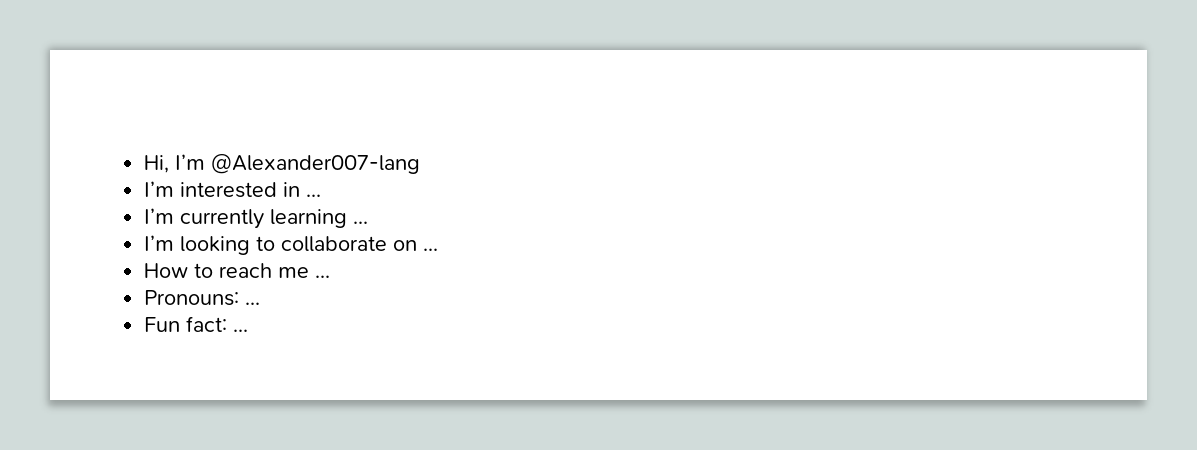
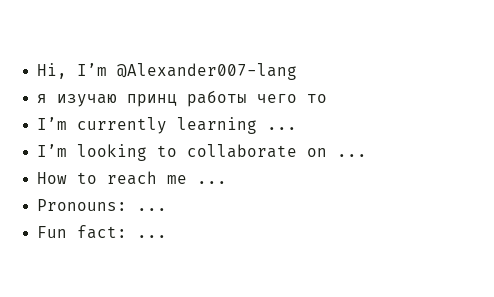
- I’m interested in ...
+ я изучаю принц работы чего то

